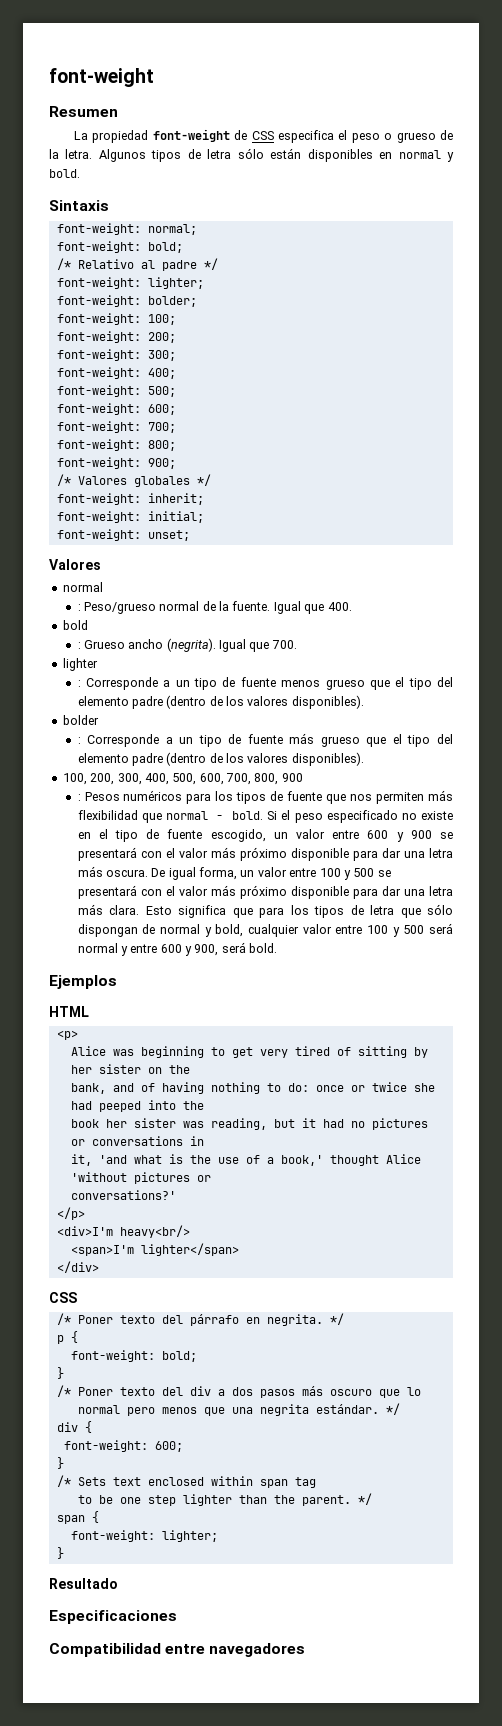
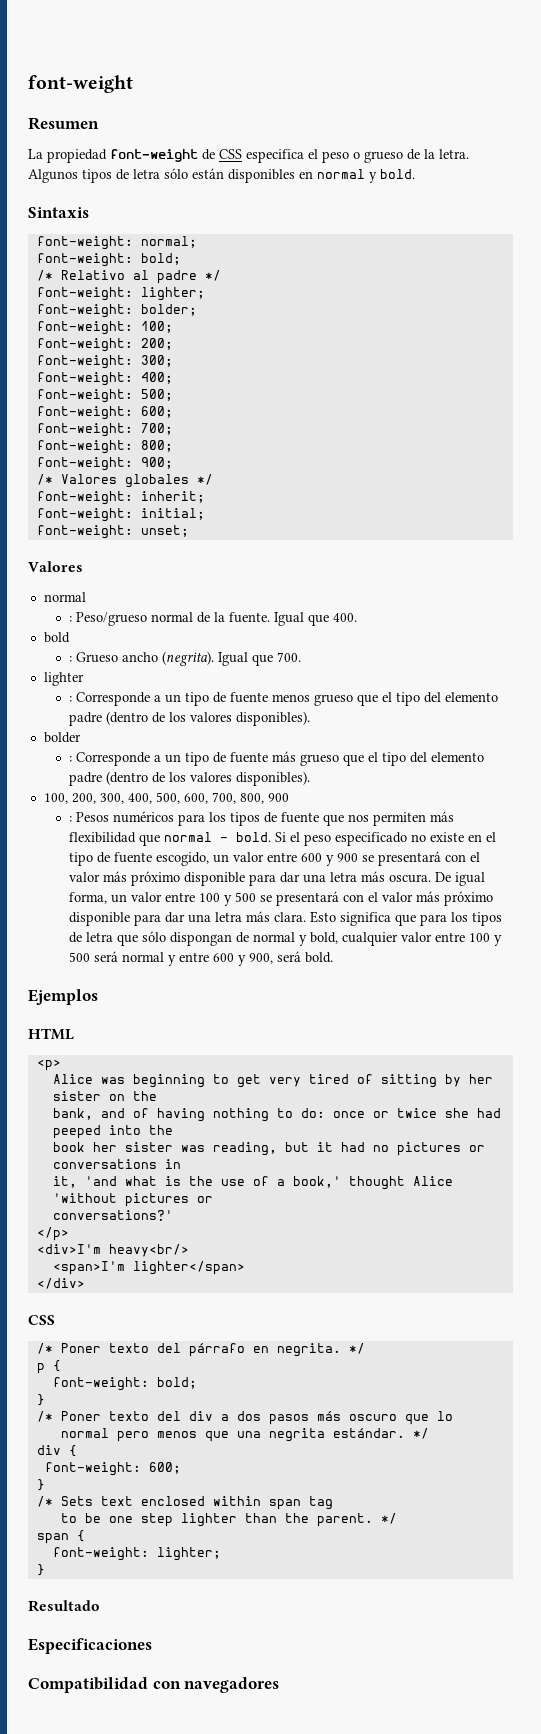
- Compatibilidad entre navegadores
+ Compatibilidad con navegadores

